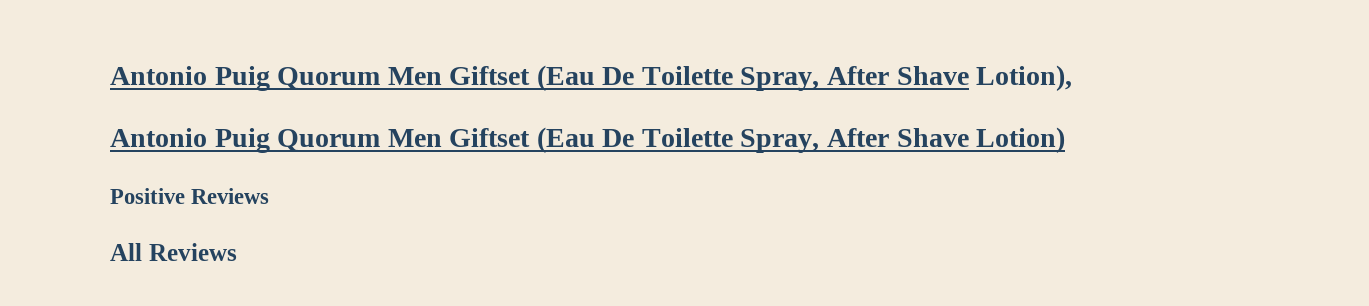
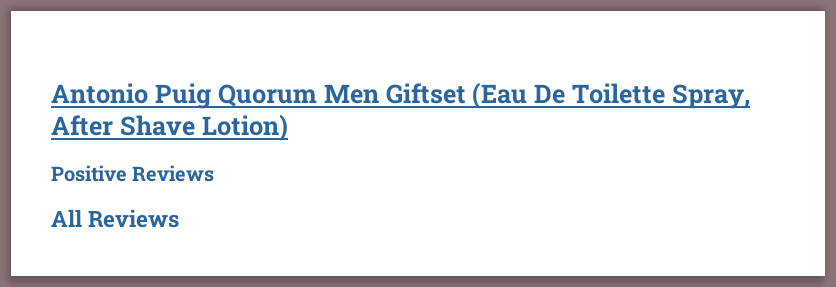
- Antonio Puig Quorum Men Giftset (Eau De Toilette Spray, After Shave Lotion),

